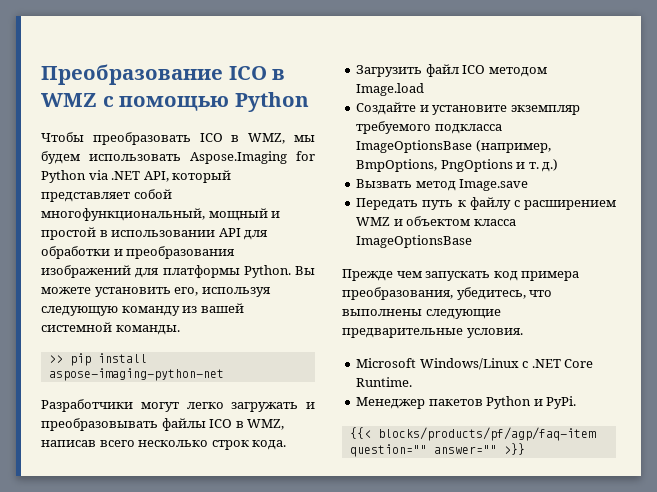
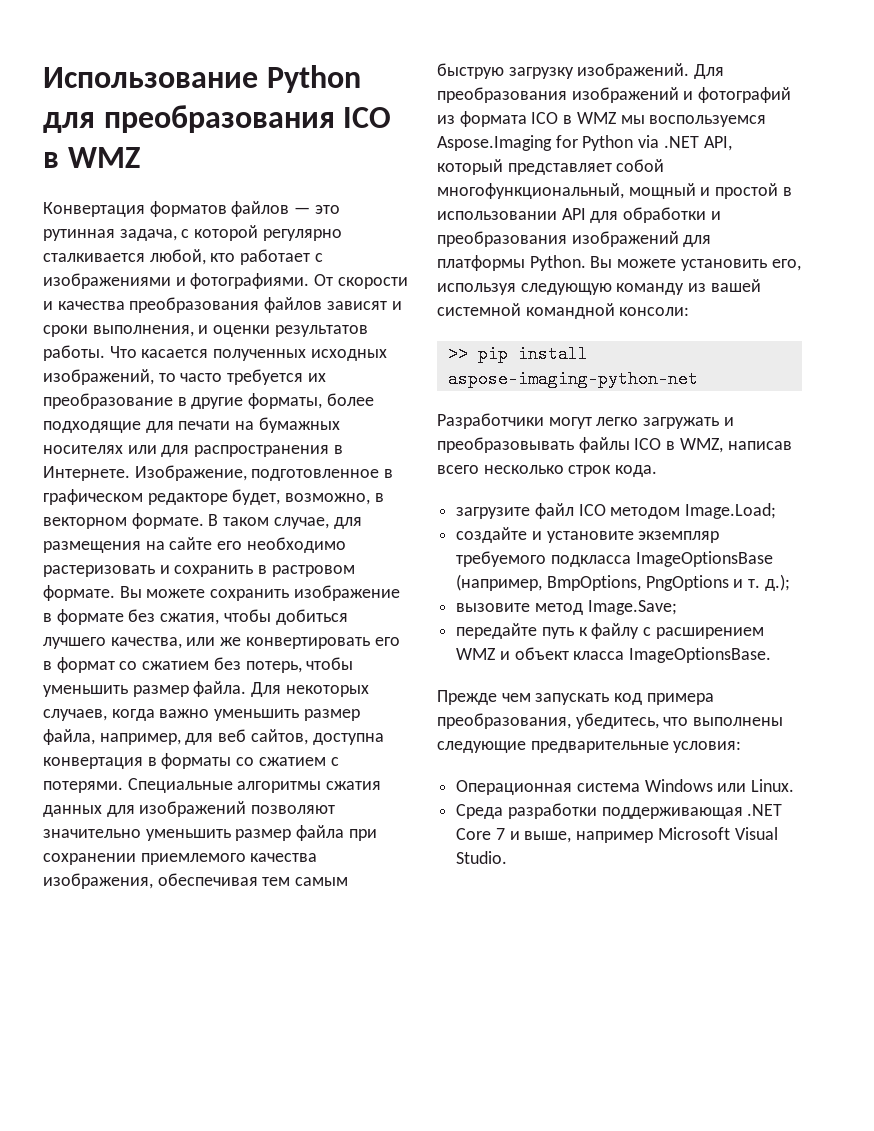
- Преобразование ICO в WMZ с помощью Python
- Чтобы преобразовать ICO в WMZ, мы будем использовать Aspose.Imaging for Python via .NET API, который представляет собой многофункциональный, мощный и простой в использовании API для обработки и преобразования изображений для платформы Python.
+ Использование Python для преобразования ICO в WMZ
+ Конвертация форматов файлов — это рутинная задача, с которой регулярно сталкивается любой, кто работает с изображениями и фотографиями. От скорости и качества преобразования файлов зависят и сроки выполнения, и оценки результатов работы. Что касается полученных исходных изображений, то часто требуется их преобразование в другие форматы, более подходящие для печати на бумажных носителях или для распространения в Интернете. Изображение, подготовленное в графическом редакторе будет, возможно, в векторном формате. В таком случае, для размещения на сайте его необходимо растеризовать и сохранить в растровом формате. Вы можете сохранить изображение в формате без сжатия, чтобы добиться лучшего качества, или же конвертировать его в формат со сжатием без потерь, чтобы уменьшить размер файла. Для некоторых случаев, когда важно уменьшить размер файла, например, для веб сайтов, доступна конвертация в форматы со сжатием с потерями. Специальные алгоритмы сжатия данных для изображений позволяют значительно уменьшить размер файла при сохранении приемлемого качества изображения, обеспечивая тем самым быструю загрузку изображений. Для преобразования изображений и фотографий из формата ICO в WMZ мы воспользуемся Aspose.Imaging for Python via .NET API, который представляет собой многофункциональный, мощный и простой в использовании API для обработки и преобразования изображений для платформы Python.
- Вы можете установить его, используя следующую команду из вашей системной команды.
+ Вы можете установить его, используя следующую команду из вашей системной командной консоли:
- Загрузить файл ICO методом Image.load
- Создайте и установите экземпляр требуемого подкласса ImageOptionsBase (например, BmpOptions, PngOptions и т. д.)
- Вызвать метод Image.save
- Передать путь к файлу с расширением WMZ и объектом класса ImageOptionsBase
+ загрузите файл ICO методом Image.Load;
+ создайте и установите экземпляр требуемого подкласса ImageOptionsBase (например, BmpOptions, PngOptions и т. д.);
+ вызовите метод Image.Save;
+ передайте путь к файлу с расширением WMZ и объект класса ImageOptionsBase.
- Прежде чем запускать код примера преобразования, убедитесь, что выполнены следующие предварительные условия.
- Microsoft Windows/Linux с .NET Core Runtime.
- Менеджер пакетов Python и PyPi.
- {{< blocks/products/pf/agp/faq-item question="" answer="" >}}
+ Прежде чем запускать код примера преобразования, убедитесь, что выполнены следующие предварительные условия:
+ Операционная система Windows или Linux.
+ Среда разработки поддерживающая .NET Core 7 и выше, например Microsoft Visual Studio.

